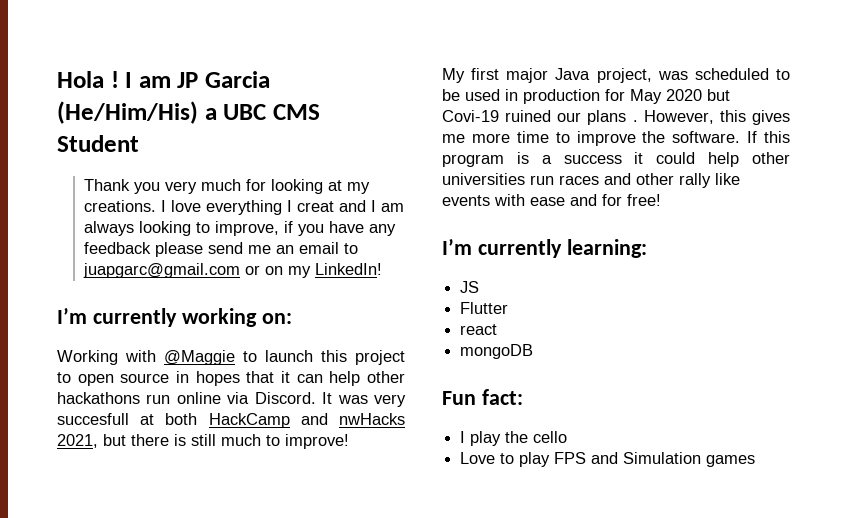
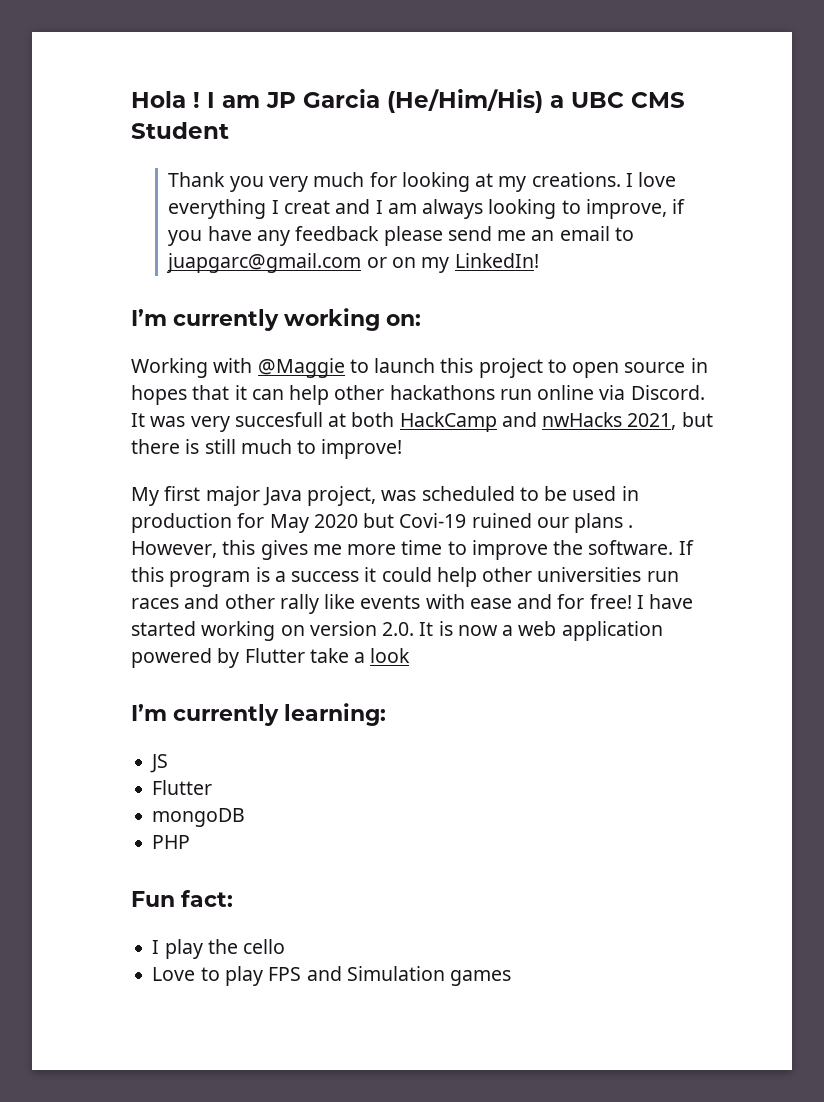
+ I have started working on version 2.0. It is now a web application powered by Flutter take a look
- react
  mongoDB
+ PHP

